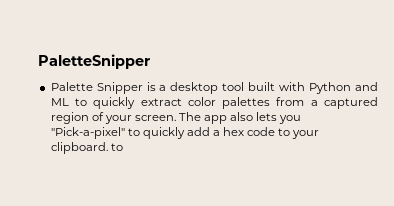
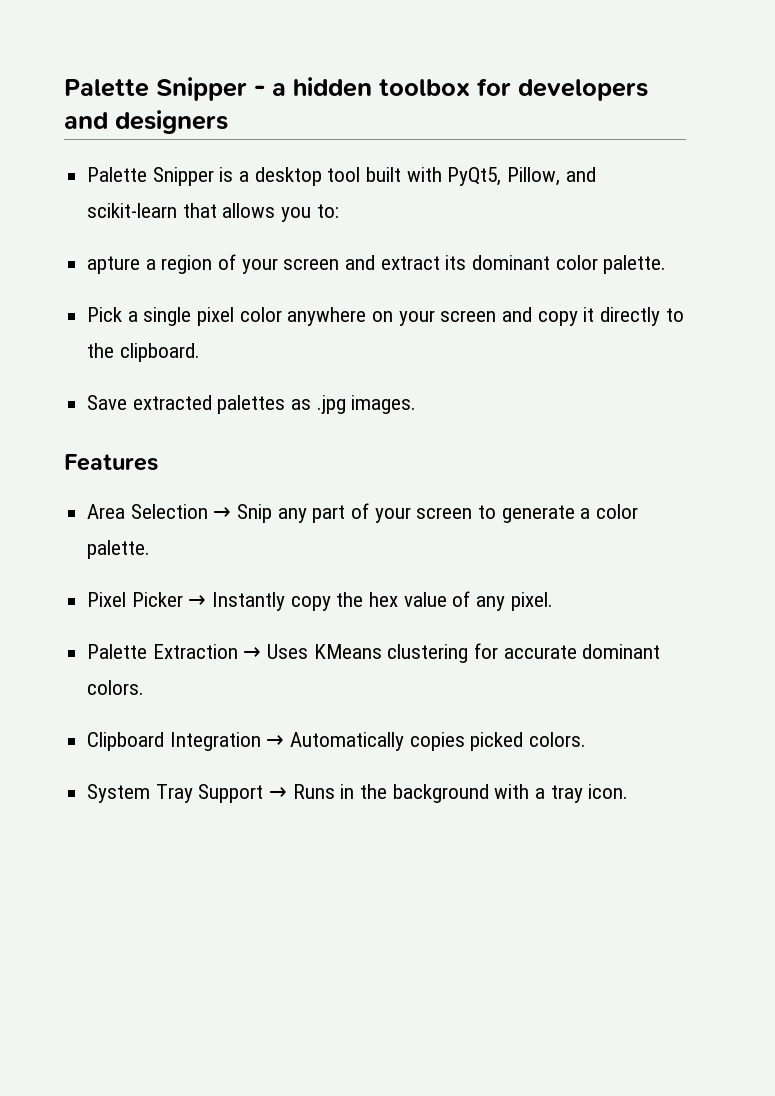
- PaletteSnipper
+ Palette Snipper - a hidden toolbox for developers and designers
- Palette Snipper is a desktop tool built with Python and ML to quickly extract color palettes from a captured region of your screen. The app also lets you "Pick-a-pixel" to quickly add a hex code to your clipboard. to
+ Palette Snipper is a desktop tool built with PyQt5, Pillow, and scikit-learn that allows you to:
+ apture a region of your screen and extract its dominant color palette.
+ Pick a single pixel color anywhere on your screen and copy it directly to the clipboard.
+ Save extracted palettes as .jpg images.
+ Features
+ Area Selection → Snip any part of your screen to generate a color palette.
+ Pixel Picker → Instantly copy the hex value of any pixel.
+ Palette Extraction → Uses KMeans clustering for accurate dominant colors.
+ Clipboard Integration → Automatically copies picked colors.
+ System Tray Support → Runs in the background with a tray icon.

